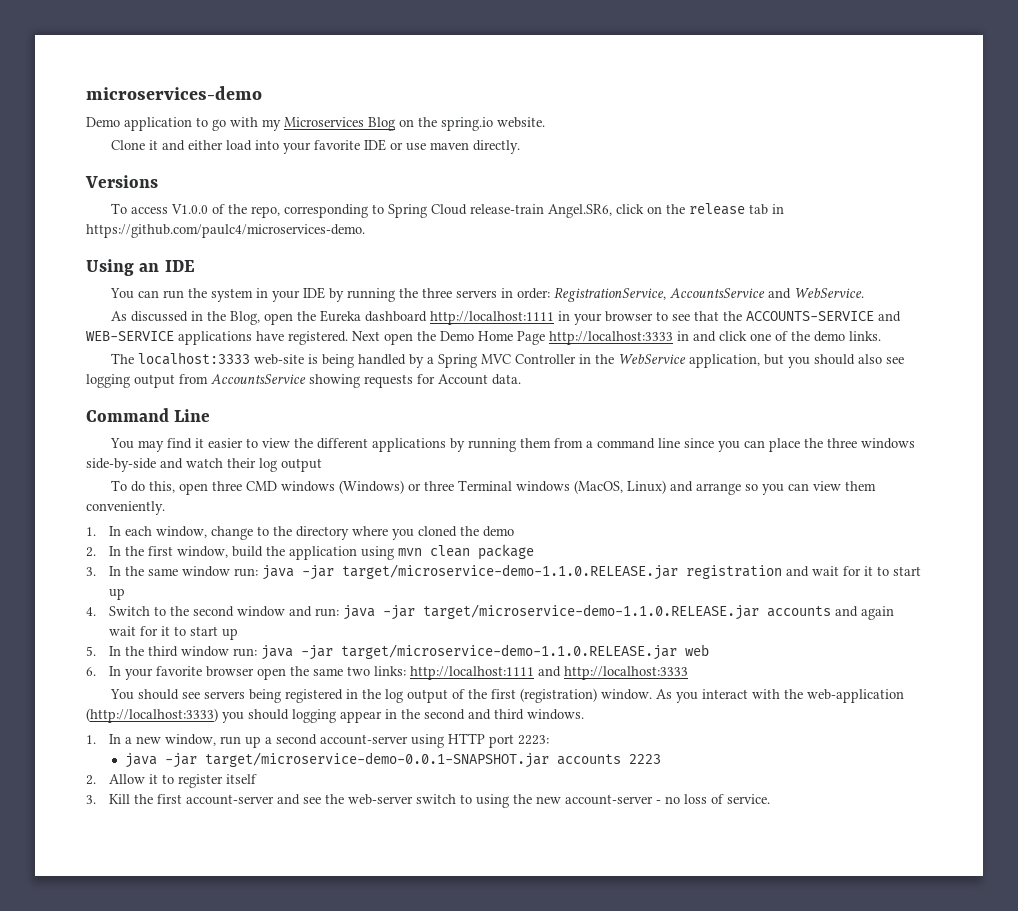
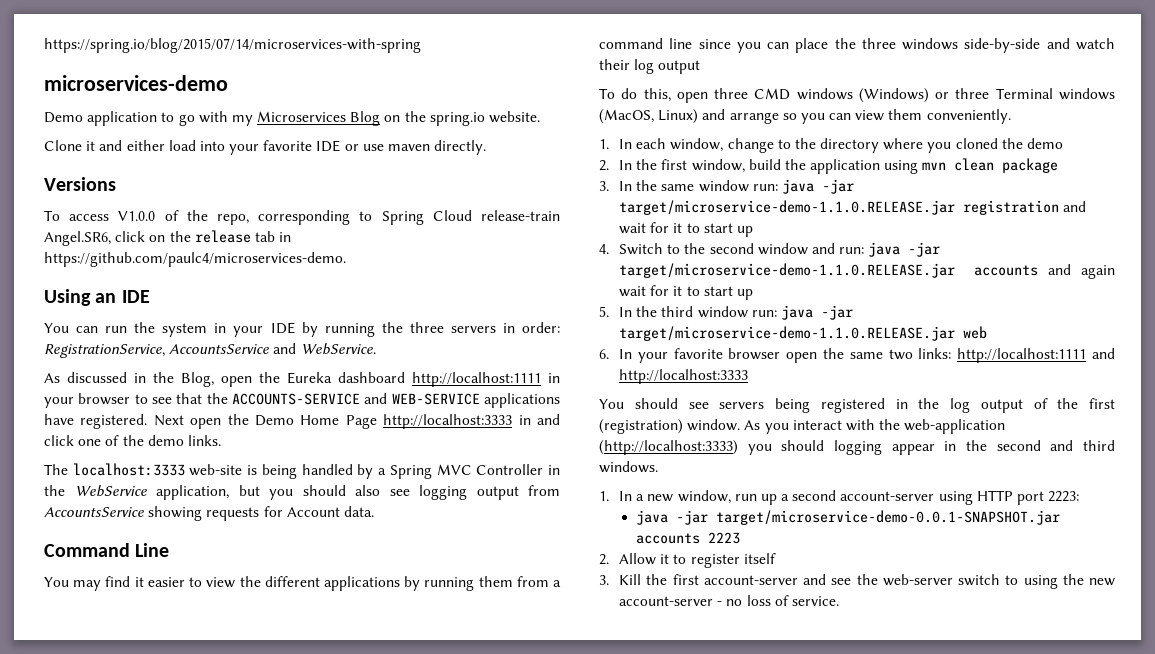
+ https://spring.io/blog/2015/07/14/microservices-with-spring

